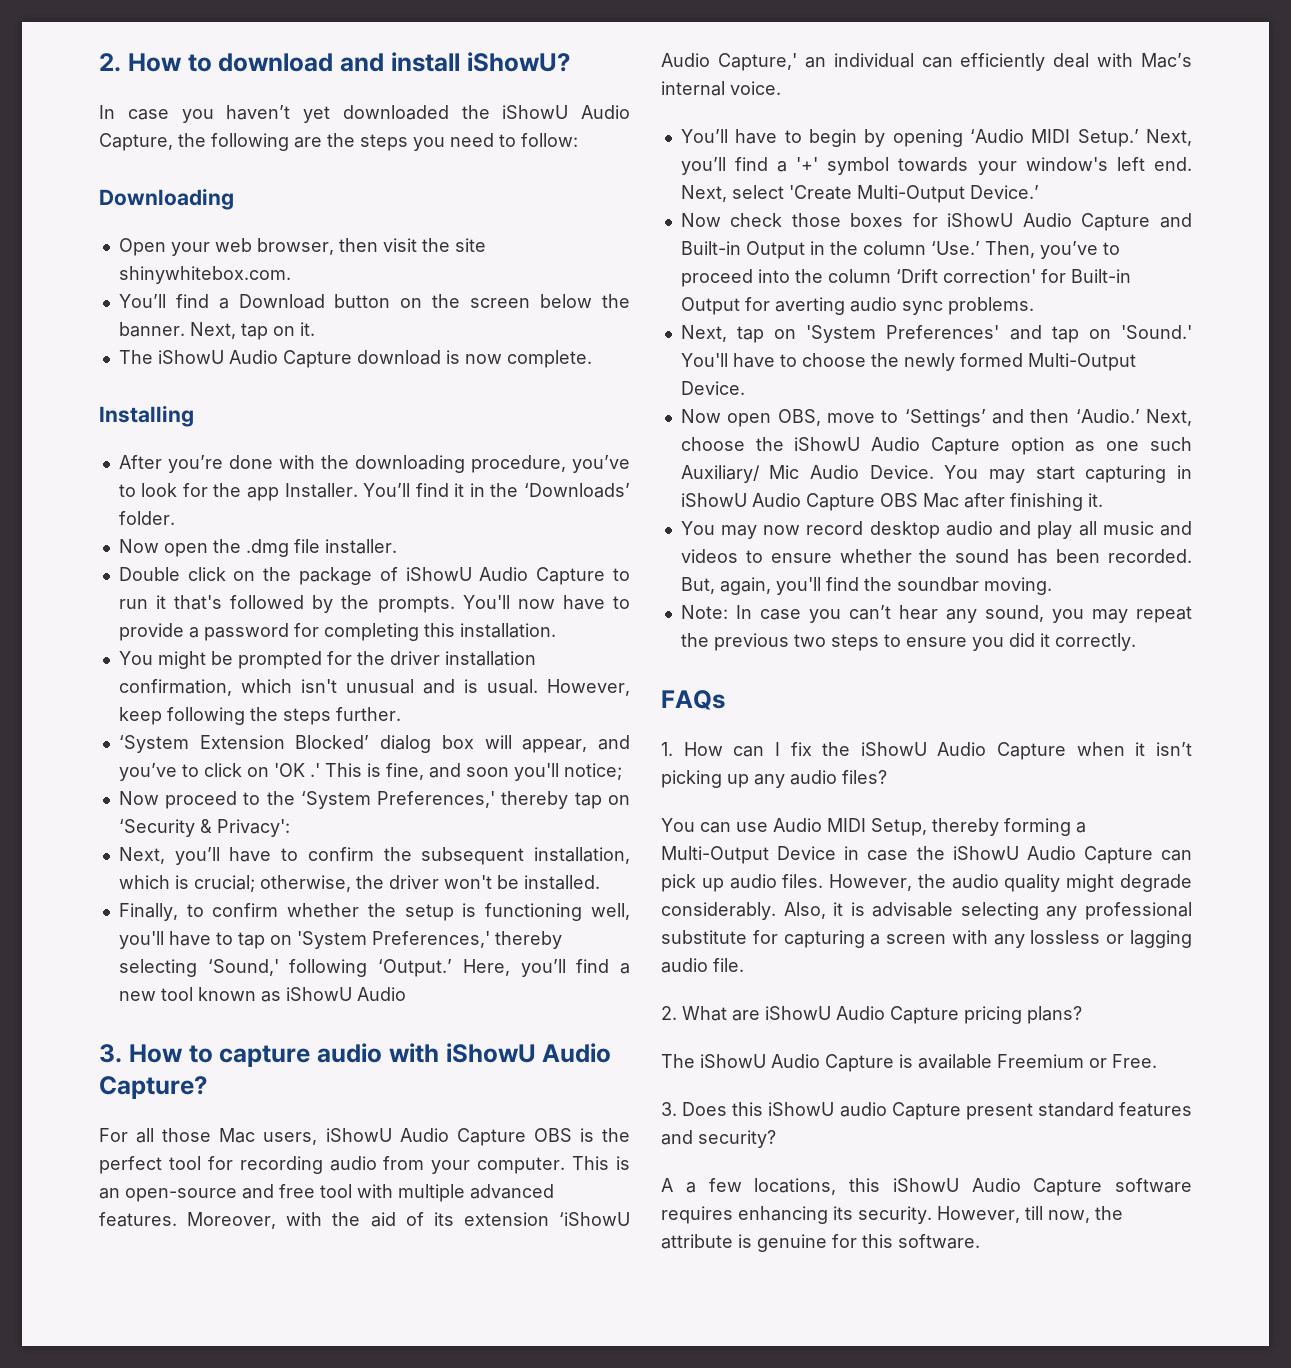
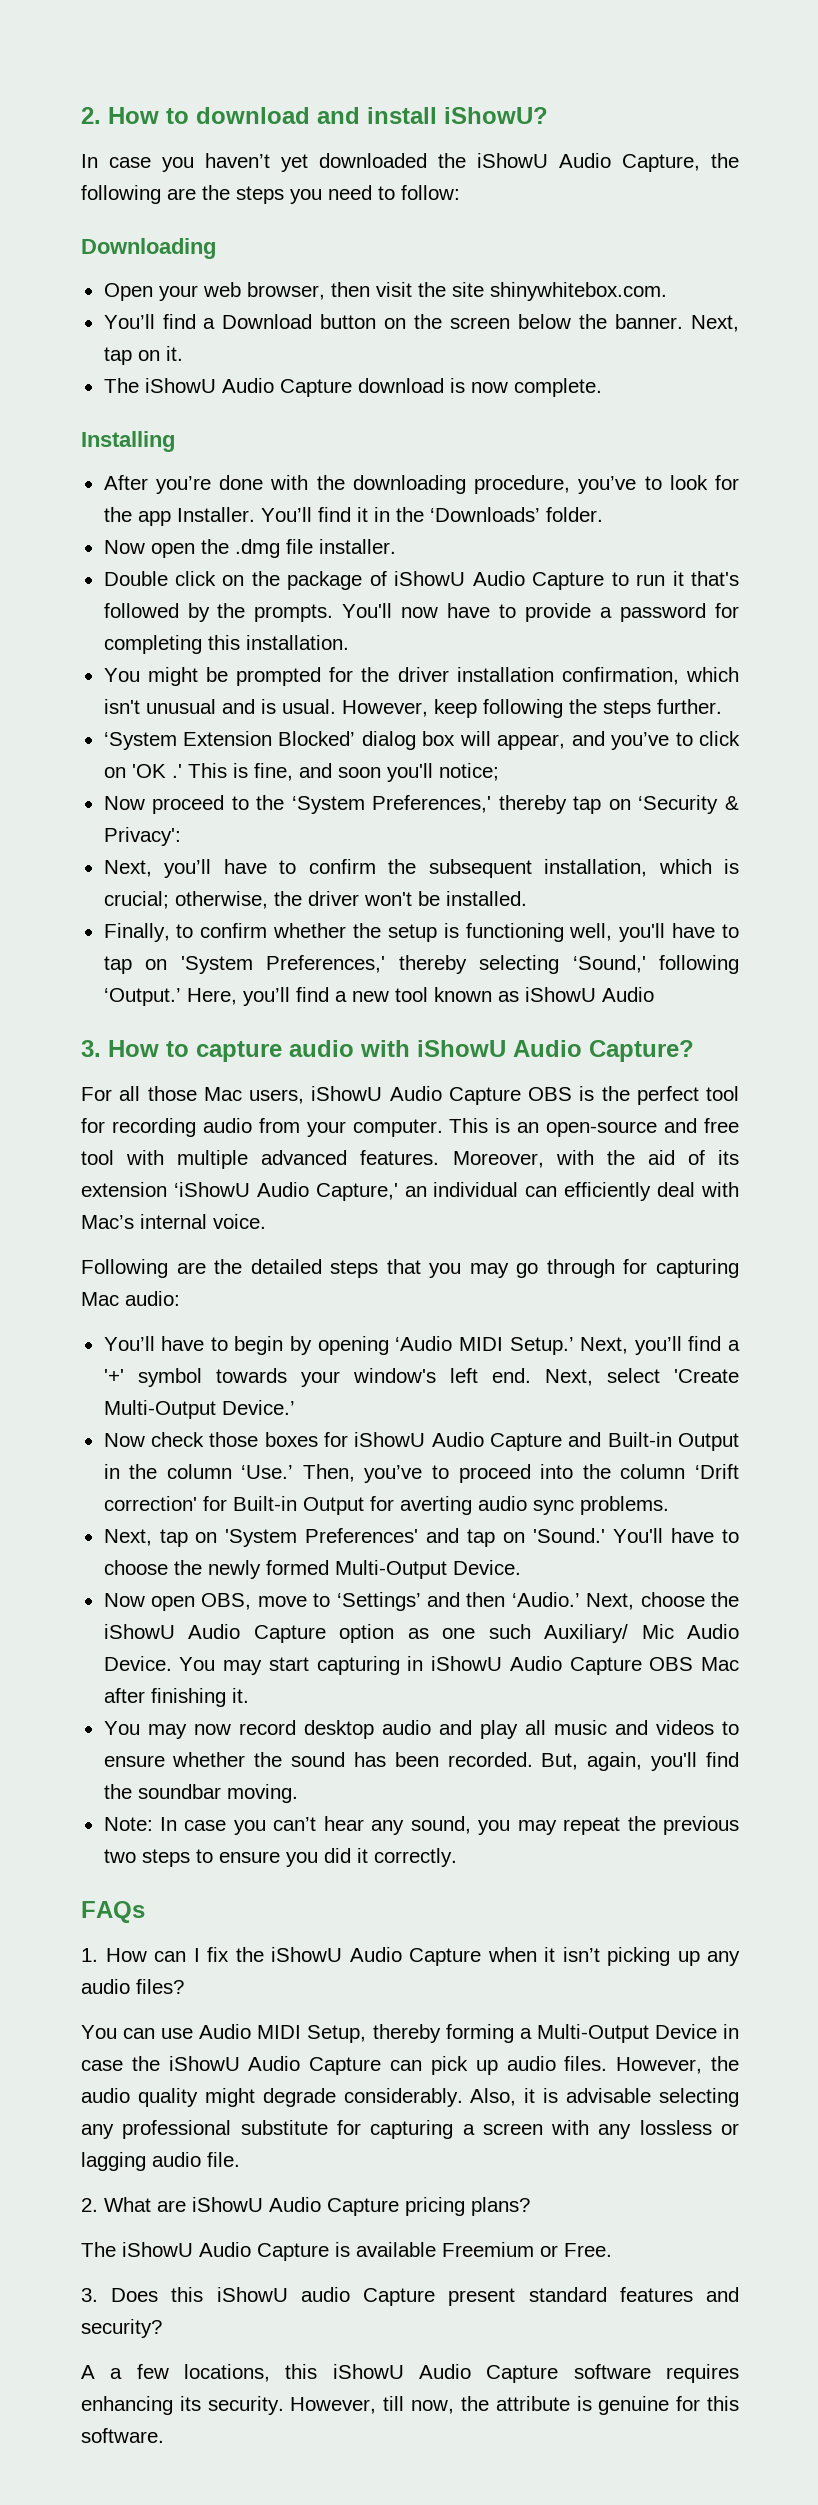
+ Following are the detailed steps that you may go through for capturing Mac audio:

